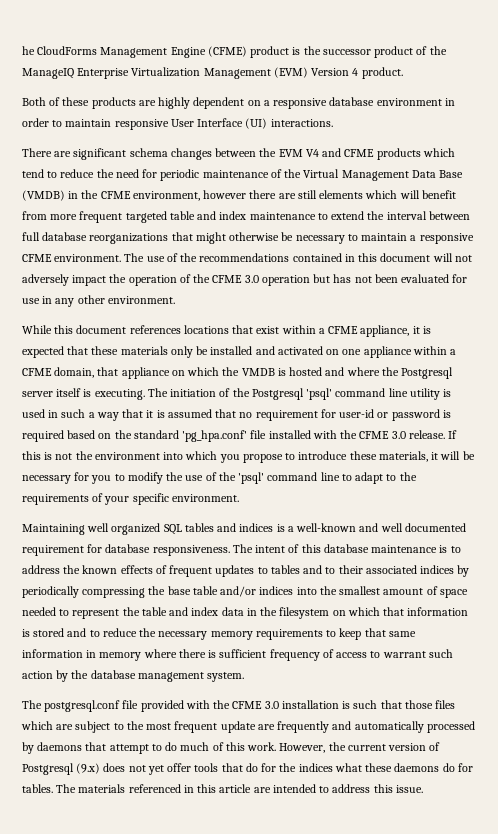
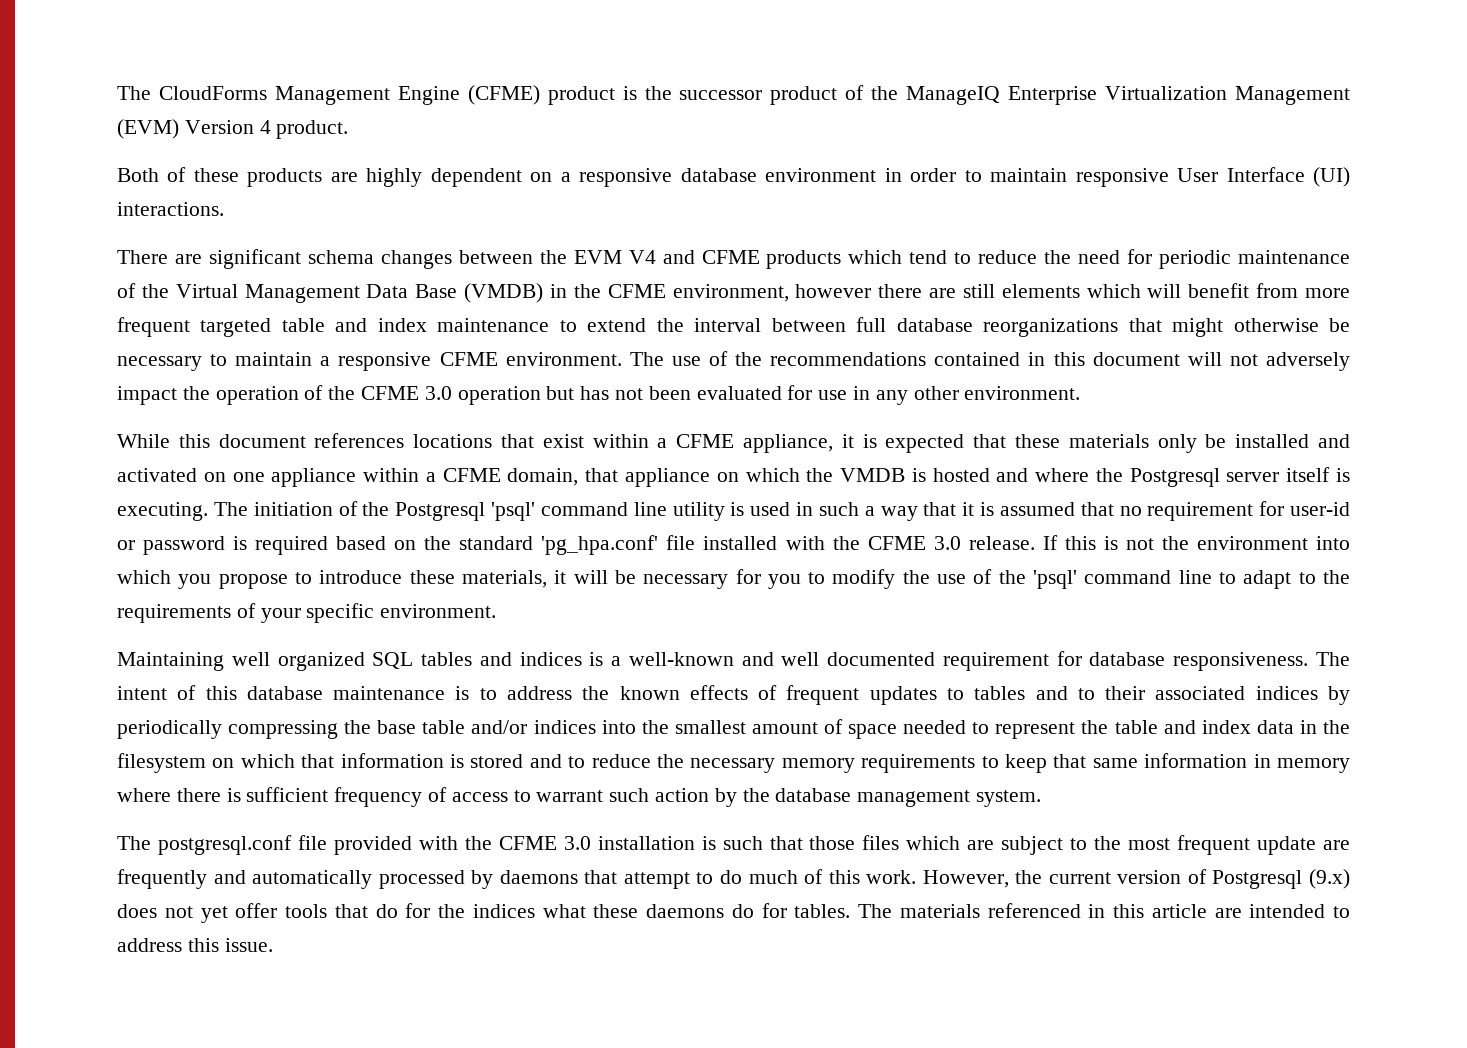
- he CloudForms Management Engine (CFME) product is the successor product of the ManageIQ Enterprise Virtualization Management (EVM) Version 4 product.
+ The CloudForms Management Engine (CFME) product is the successor product of the ManageIQ Enterprise Virtualization Management (EVM) Version 4 product.

